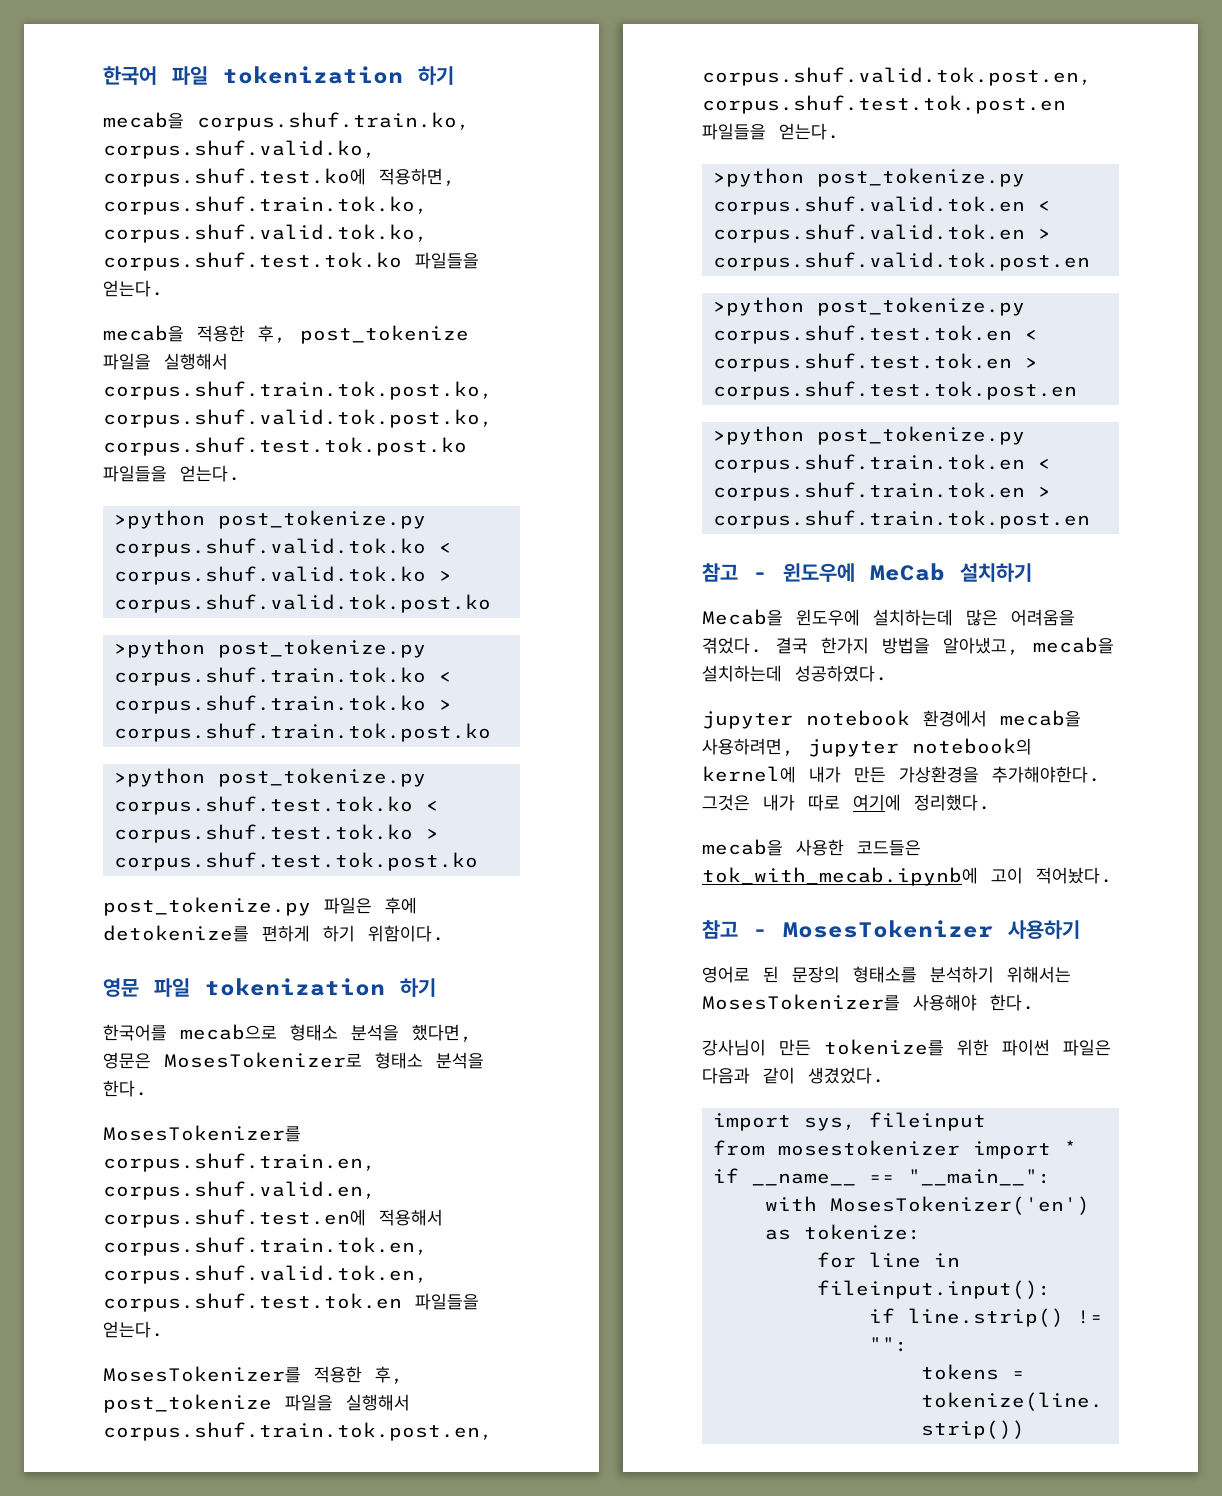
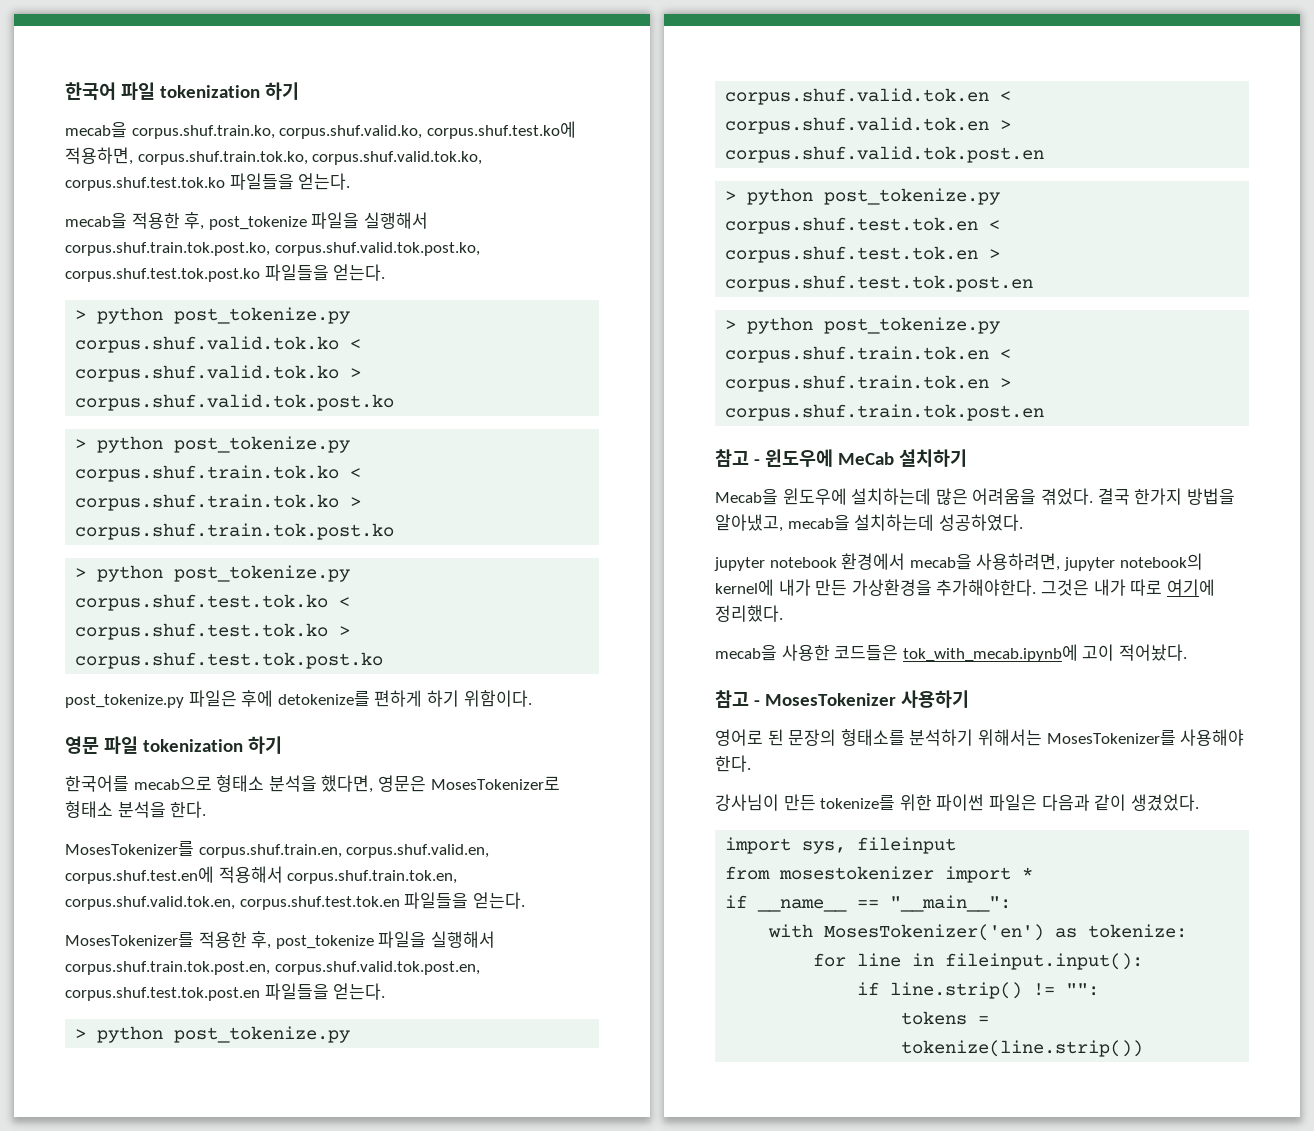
- >python post_tokenize.py corpus.shuf.valid.tok.ko < corpus.shuf.valid.tok.ko > corpus.shuf.valid.tok.post.ko
+ > python post_tokenize.py corpus.shuf.valid.tok.ko < corpus.shuf.valid.tok.ko > corpus.shuf.valid.tok.post.ko
- >python post_tokenize.py corpus.shuf.train.tok.ko < corpus.shuf.train.tok.ko > corpus.shuf.train.tok.post.ko
+ > python post_tokenize.py corpus.shuf.train.tok.ko < corpus.shuf.train.tok.ko > corpus.shuf.train.tok.post.ko
- >python post_tokenize.py corpus.shuf.test.tok.ko < corpus.shuf.test.tok.ko > corpus.shuf.test.tok.post.ko
+ > python post_tokenize.py corpus.shuf.test.tok.ko < corpus.shuf.test.tok.ko > corpus.shuf.test.tok.post.ko
- >python post_tokenize.py corpus.shuf.valid.tok.en < corpus.shuf.valid.tok.en > corpus.shuf.valid.tok.post.en
+ > python post_tokenize.py corpus.shuf.valid.tok.en < corpus.shuf.valid.tok.en > corpus.shuf.valid.tok.post.en
- >python post_tokenize.py corpus.shuf.test.tok.en < corpus.shuf.test.tok.en > corpus.shuf.test.tok.post.en
+ > python post_tokenize.py corpus.shuf.test.tok.en < corpus.shuf.test.tok.en > corpus.shuf.test.tok.post.en
- >python post_tokenize.py corpus.shuf.train.tok.en < corpus.shuf.train.tok.en > corpus.shuf.train.tok.post.en
+ > python post_tokenize.py corpus.shuf.train.tok.en < corpus.shuf.train.tok.en > corpus.shuf.train.tok.post.en

